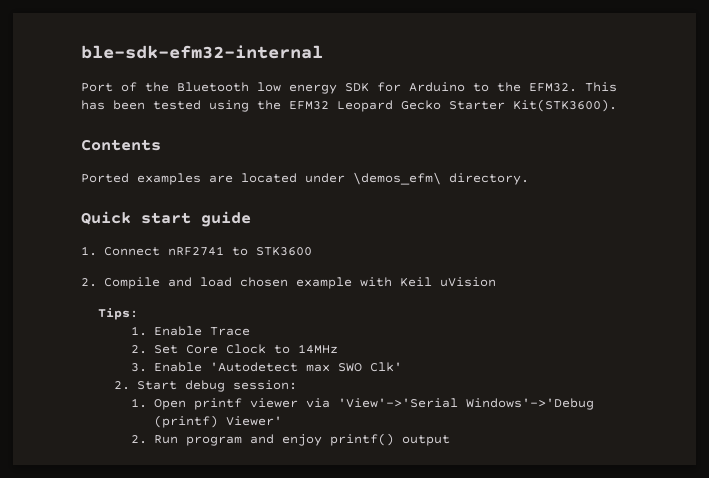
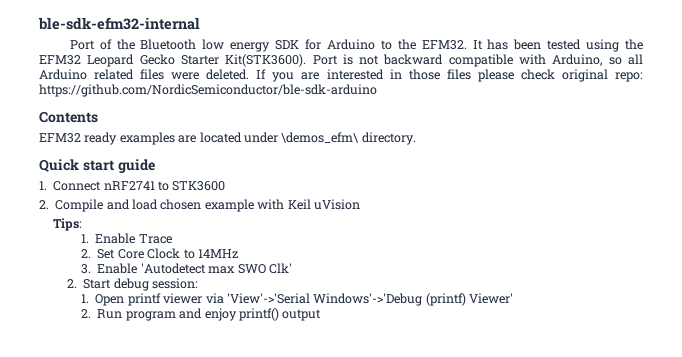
- This has been tested using the EFM32 Leopard Gecko Starter Kit(STK3600).
+ It has been tested using the EFM32 Leopard Gecko Starter Kit(STK3600). Port is not backward compatible with Arduino, so all Arduino related files were deleted. If you are interested in those files please check original repo: https://github.com/NordicSemiconductor/ble-sdk-arduino
- Ported examples are located under \demos_efm\ directory.
+ EFM32 ready examples are located under \demos_efm\ directory.

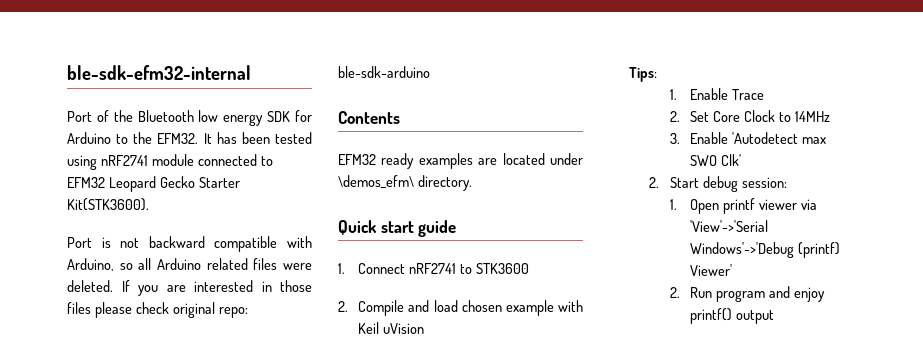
- It has been tested using the EFM32 Leopard Gecko Starter Kit(STK3600). Port is not backward compatible with Arduino, so all Arduino related files were deleted.
+ It has been tested using nRF2741 module connected to EFM32 Leopard Gecko Starter Kit(STK3600).
+ Port is not backward compatible with Arduino, so all Arduino related files were deleted.
- If you are interested in those files please check original repo: https://github.com/NordicSemiconductor/ble-sdk-arduino
+ If you are interested in those files please check original repo: ble-sdk-arduino

